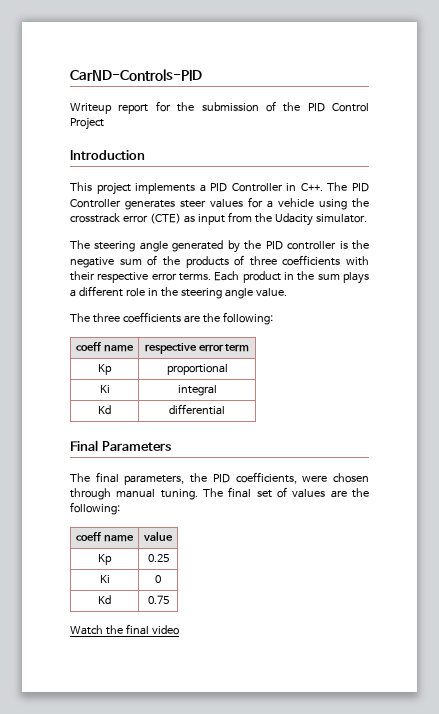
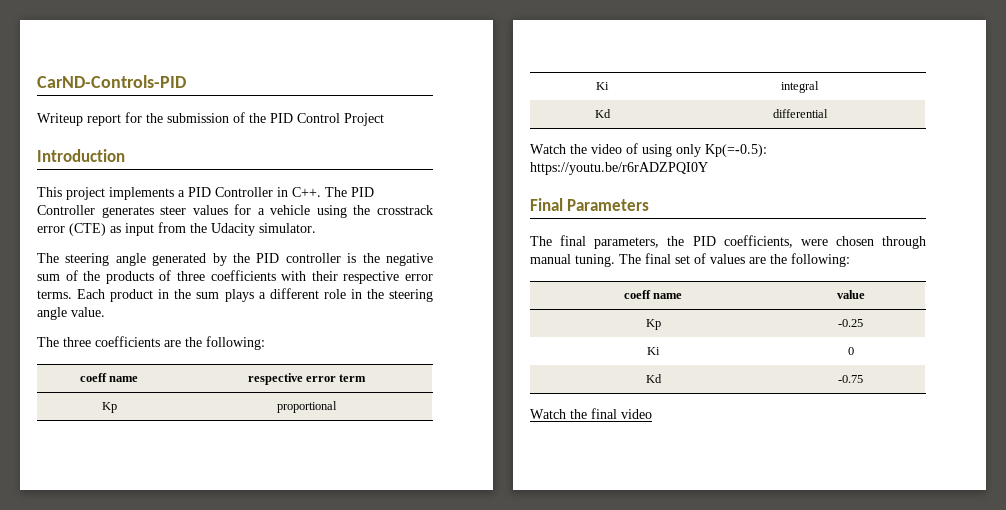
+ Watch the video of using only Kp(=-0.5): https://youtu.be/r6rADZPQI0Y
- Kp | 0.25
+ Kp | -0.25
- Kd | 0.75
+ Kd | -0.75

